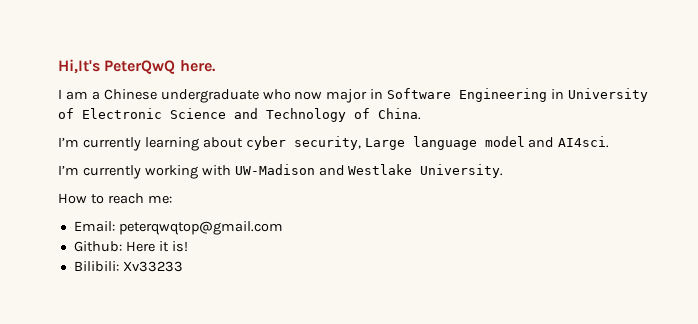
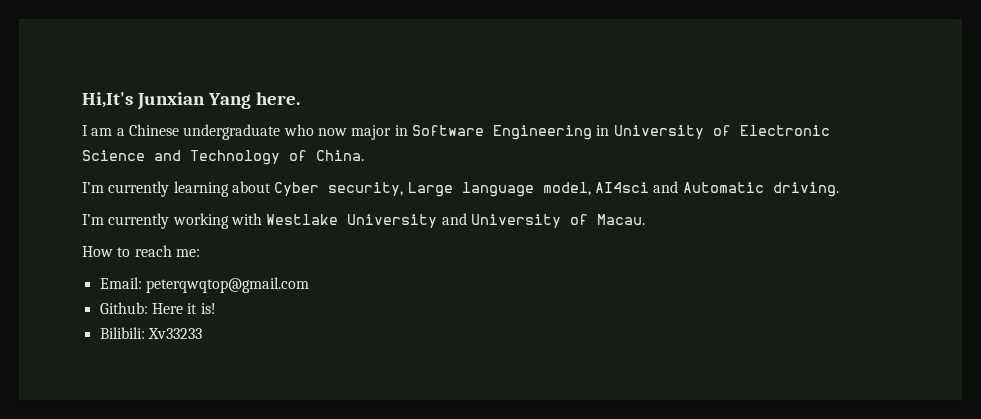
- Hi,It's PeterQwQ here.
+ Hi,It's Junxian Yang here.
- I’m currently learning about cyber security, Large language model and AI4sci.
+ I’m currently learning about Cyber security, Large language model, AI4sci and Automatic driving.
- I’m currently working with UW-Madison and Westlake University.
+ I’m currently working with Westlake University and University of Macau.

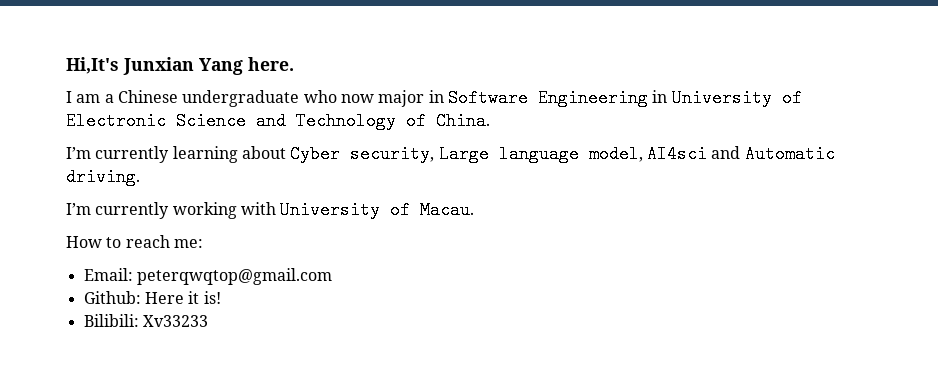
- I’m currently working with Westlake University and University of Macau.
+ I’m currently working with University of Macau.

